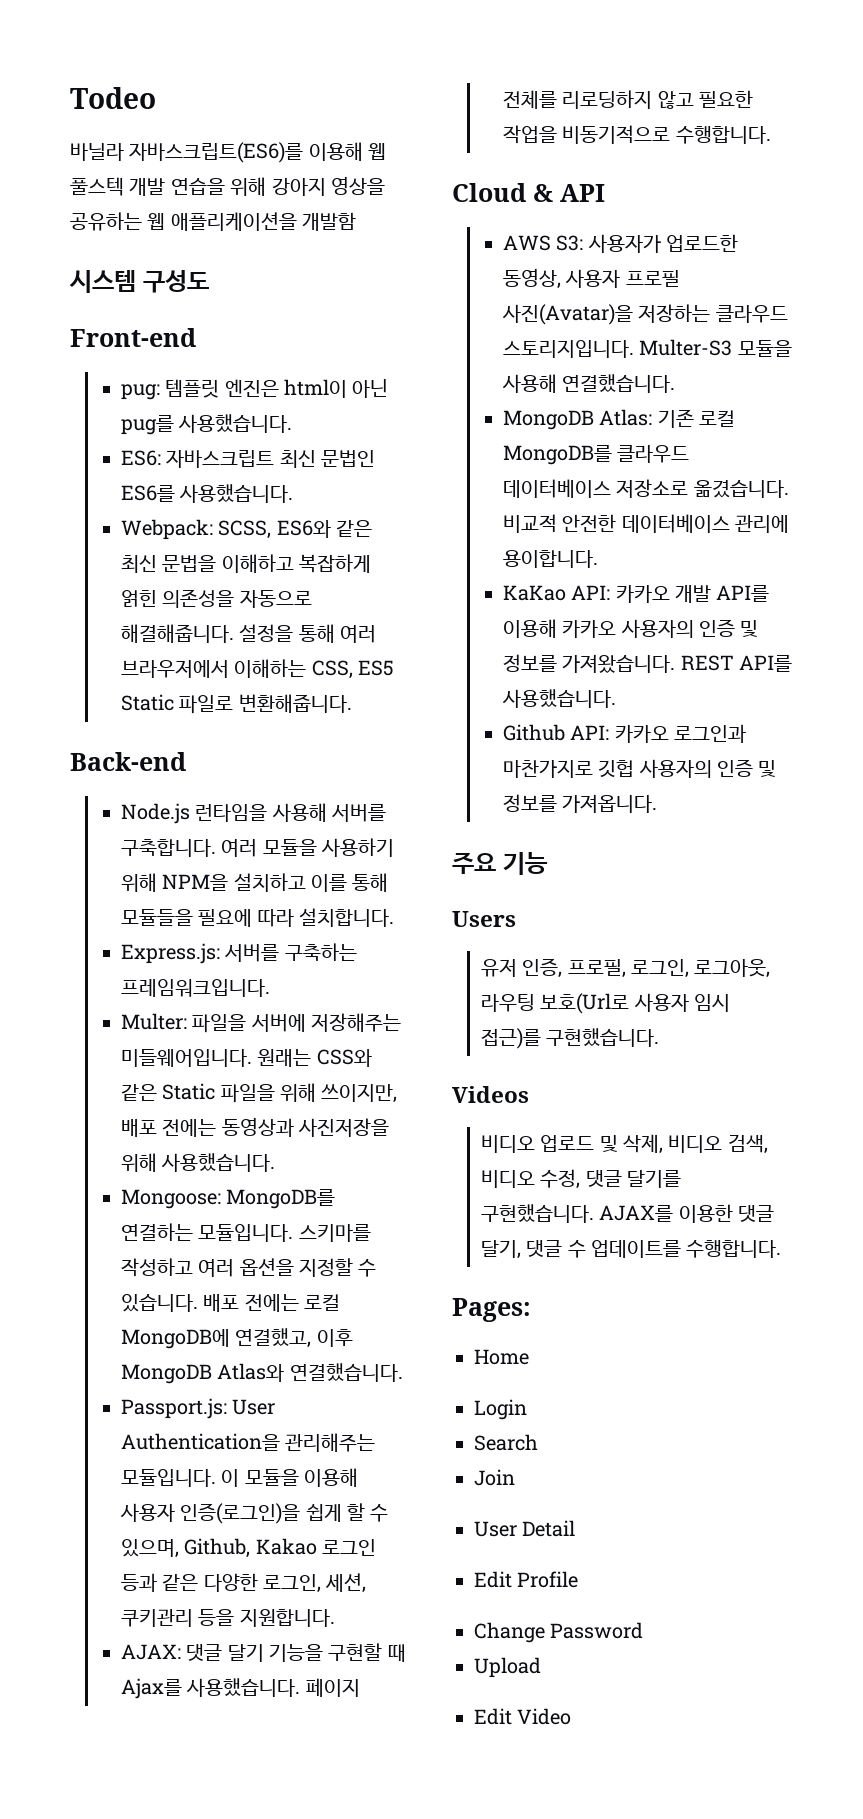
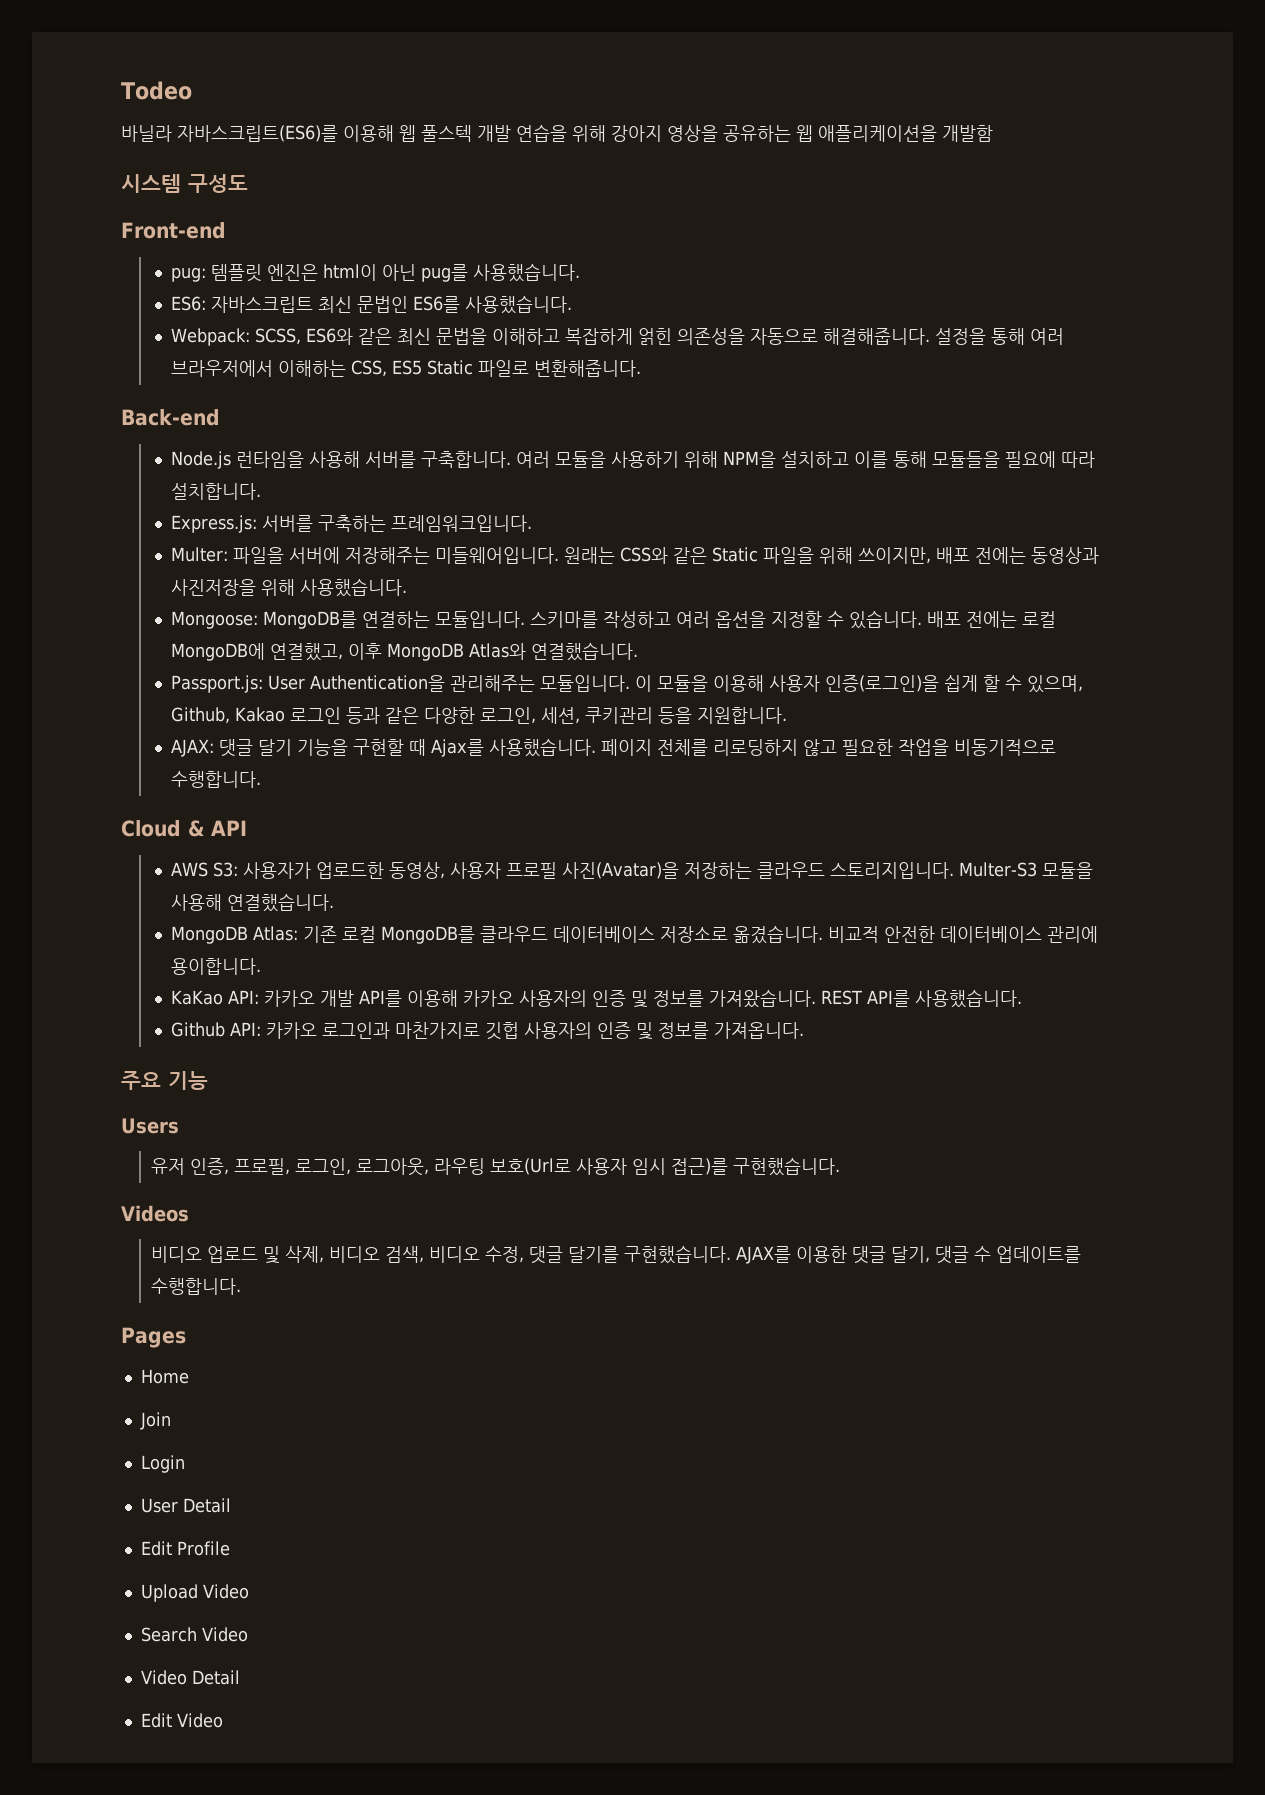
- Pages:
+ Pages
+ Join
- Search
- Join
- Change Password
- Upload
+ Upload Video
+ Search Video
+ Video Detail

